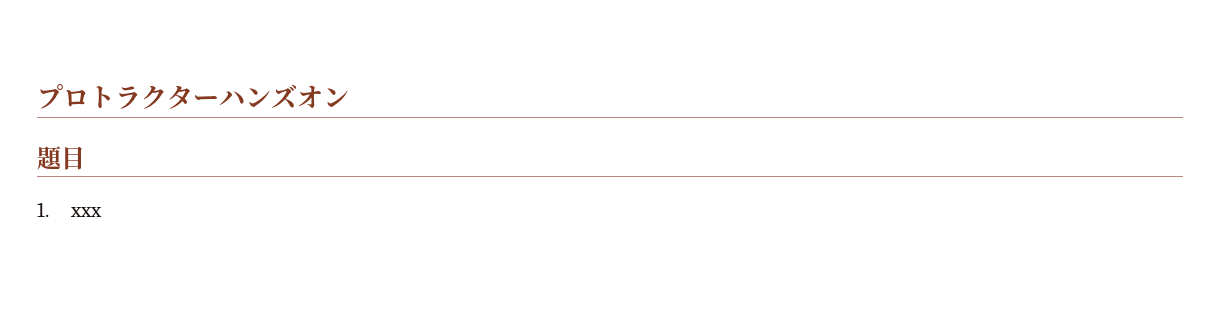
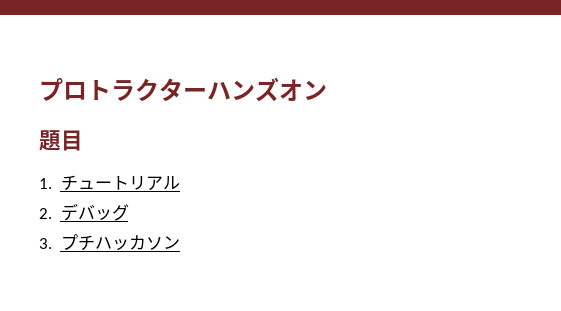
- 1. xxx
+ 1.チュートリアル
+ 2.デバッグ
+ 3.プチハッカソン

